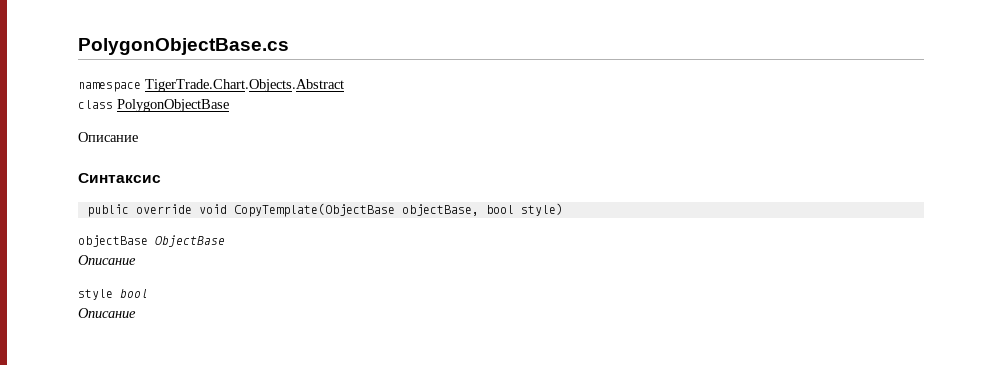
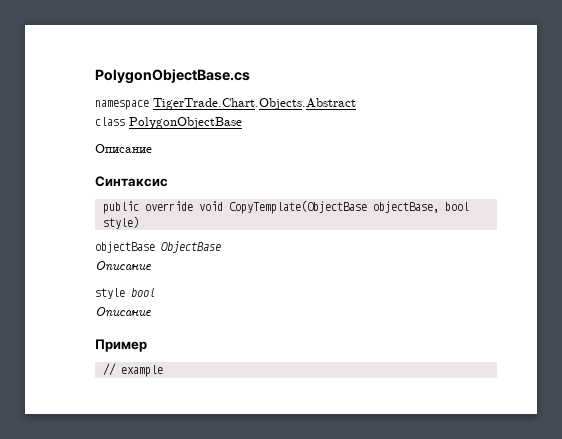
+ Пример
+ // example

